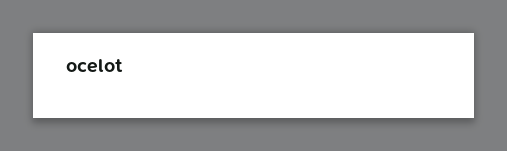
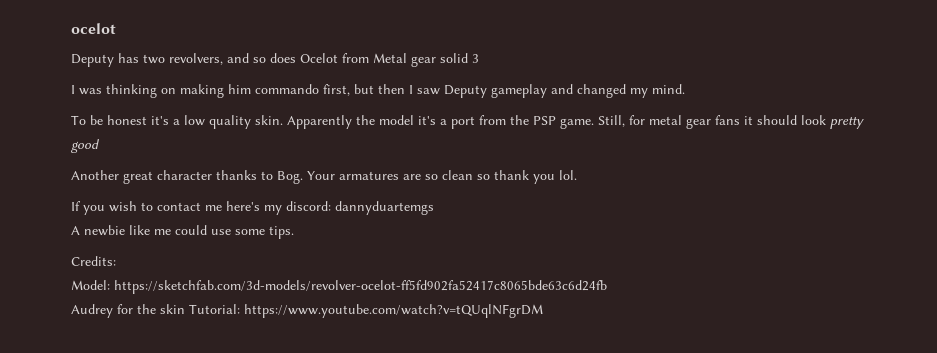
+ Deputy has two revolvers, and so does Ocelot from Metal gear solid 3
+ I was thinking on making him commando first, but then I saw Deputy gameplay and changed my mind.
+ To be honest it's a low quality skin. Apparently the model it's a port from the PSP game. Still, for metal gear fans it should look pretty good
+ Another great character thanks to Bog. Your armatures are so clean so thank you lol.
+ If you wish to contact me here's my discord: dannyduartemgs
+ A newbie like me could use some tips.
+ Credits:
+ Model: https://sketchfab.com/3d-models/revolver-ocelot-ff5fd902fa52417c8065bde63c6d24fb
+ Audrey for the skin Tutorial: https://www.youtube.com/watch?v=tQUqlNFgrDM

